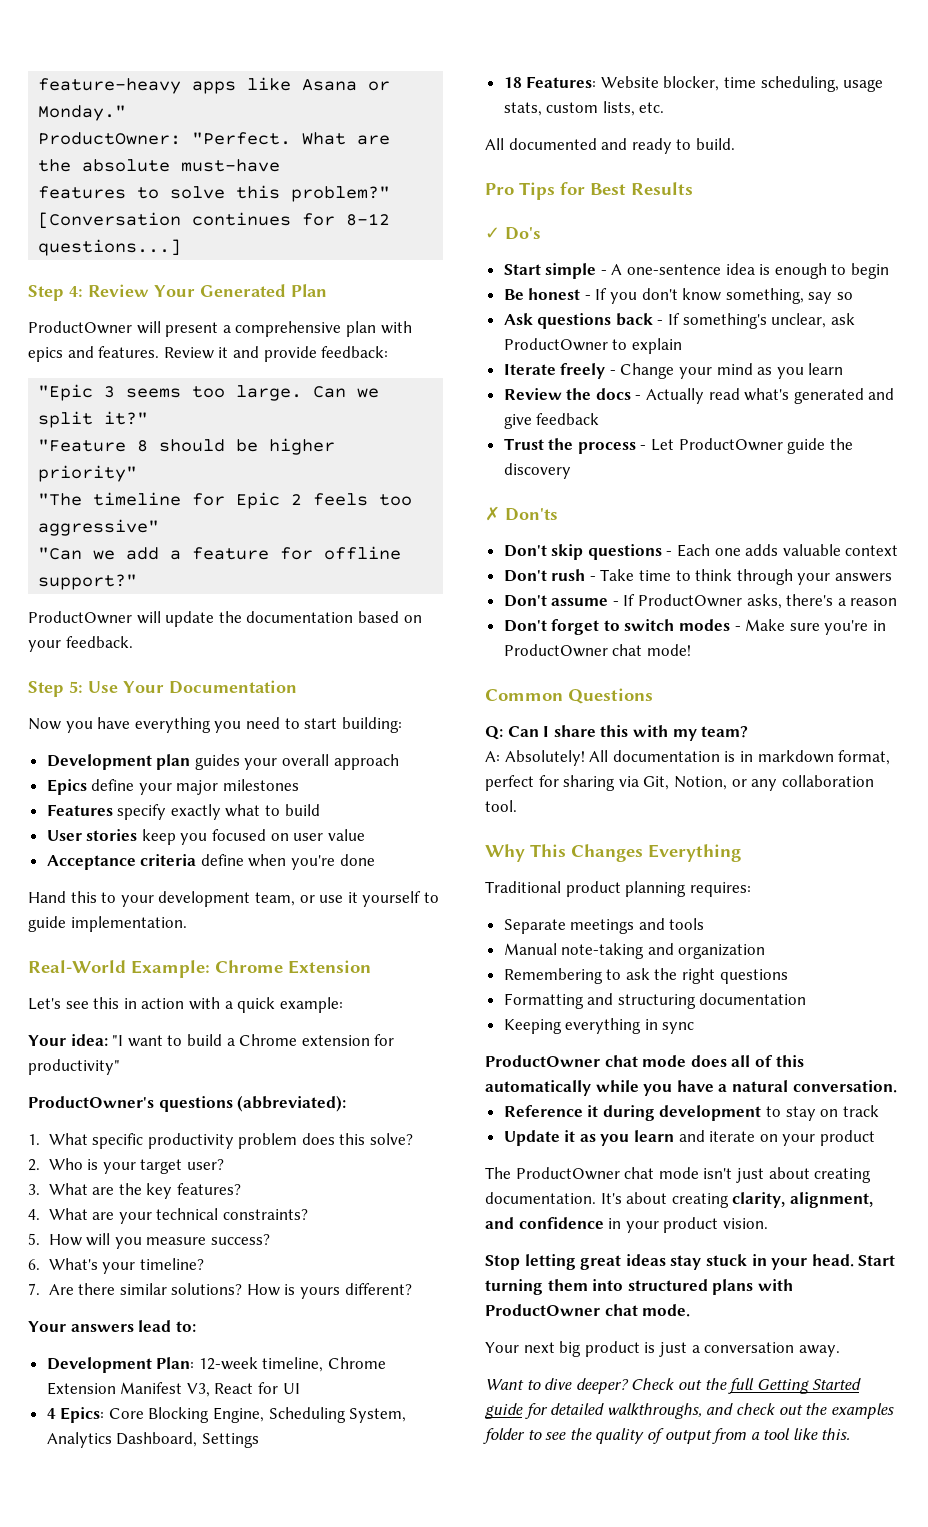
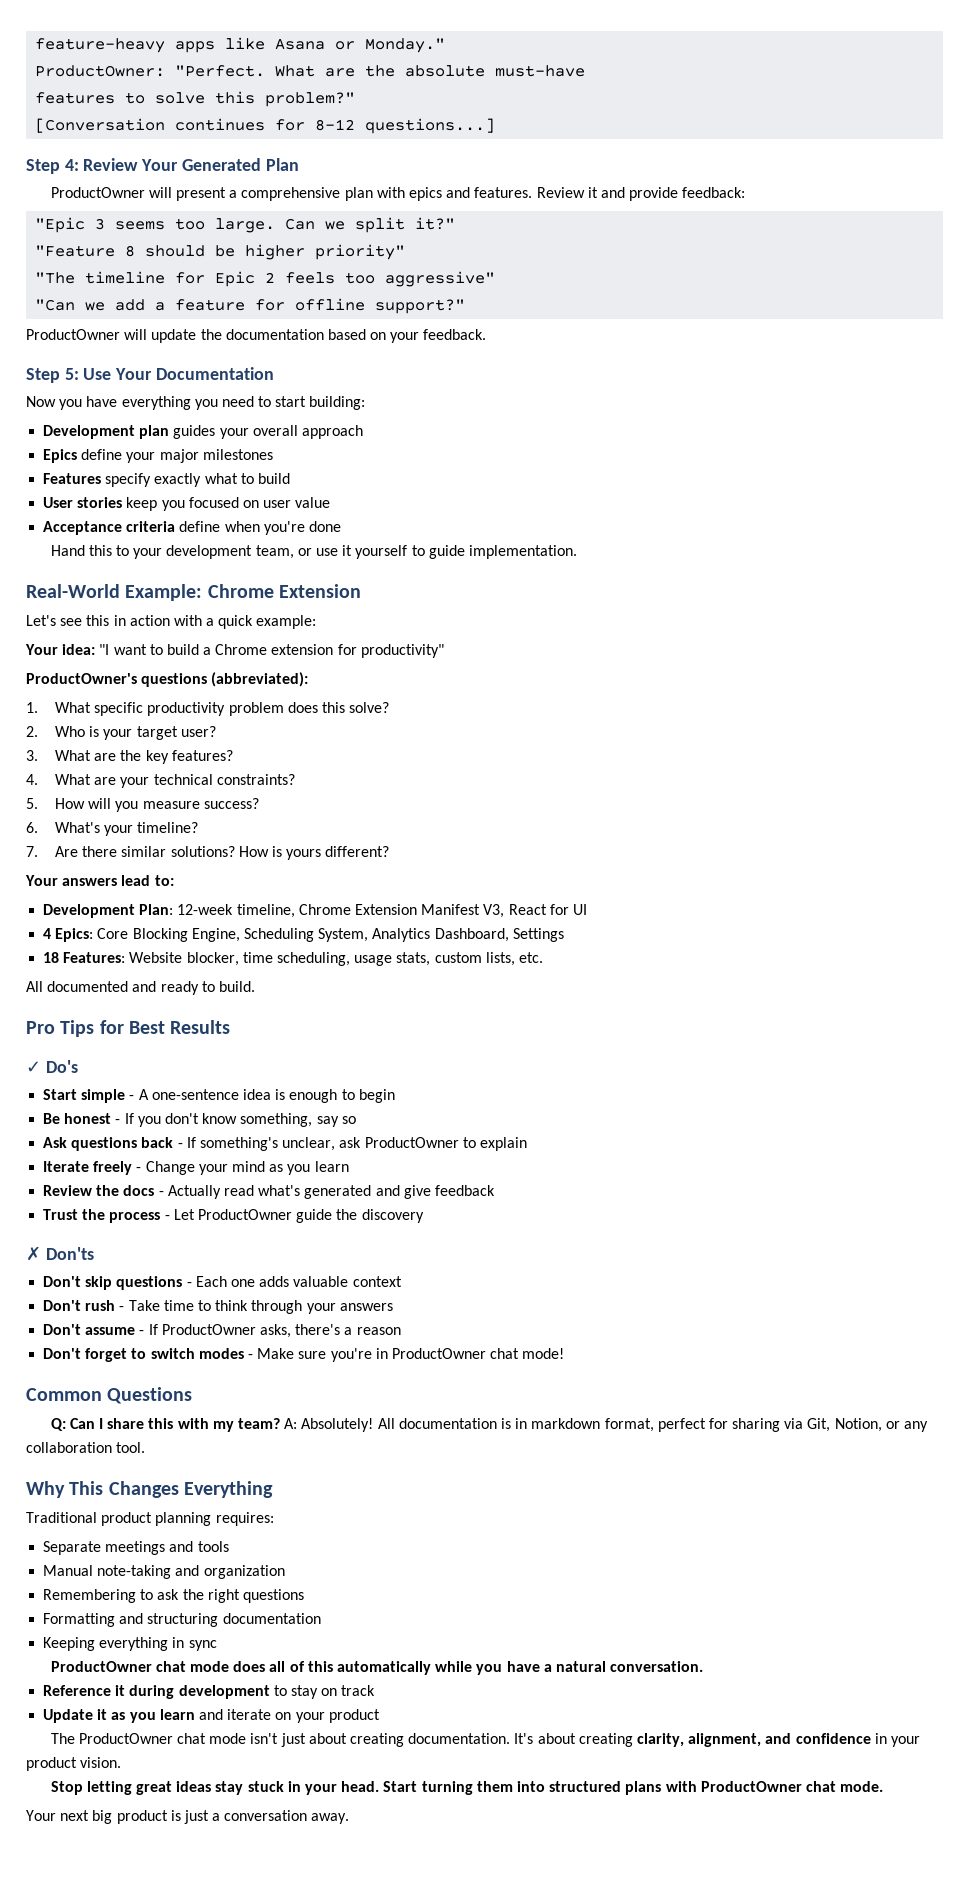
- Q: Can I share this with my team?
- A: Absolutely!
+ Q: Can I share this with my team? A: Absolutely!
- Want to dive deeper? Check out the full Getting Started guide for detailed walkthroughs, and check out the examples folder to see the quality of output from a tool like this.

